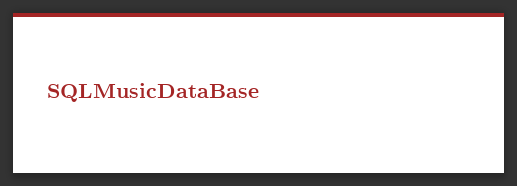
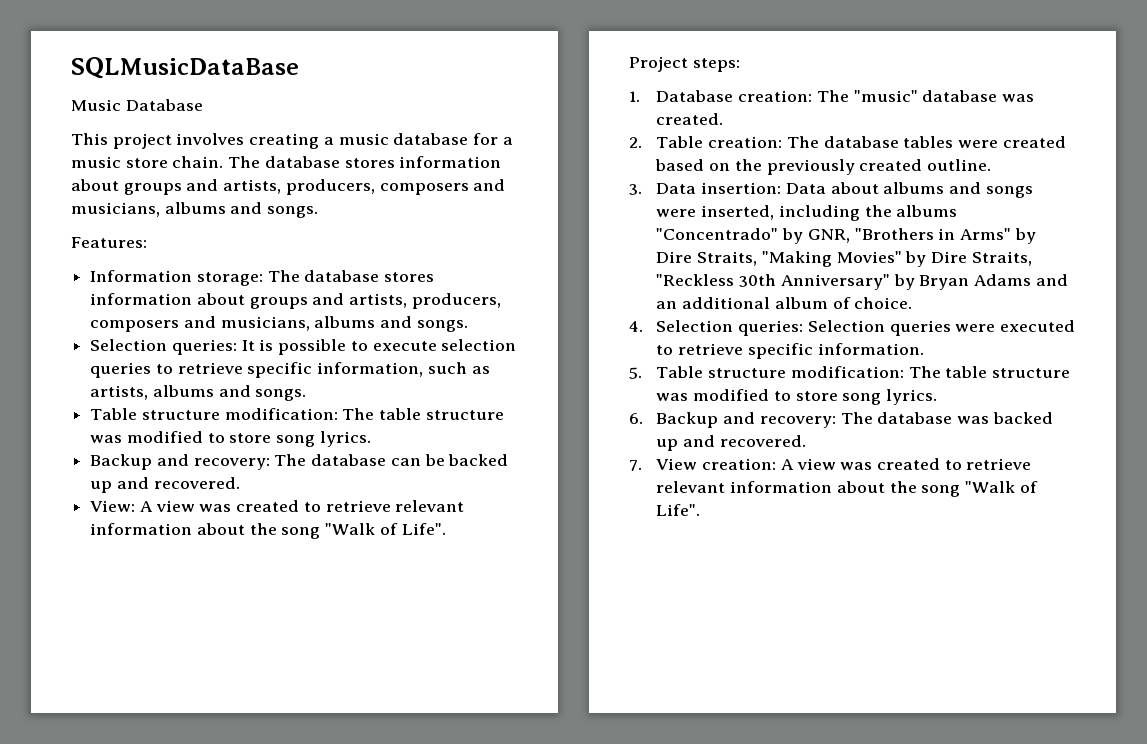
+ Music Database
+ This project involves creating a music database for a music store chain. The database stores information about groups and artists, producers, composers and musicians, albums and songs.
+ Features:
+ Information storage: The database stores information about groups and artists, producers, composers and musicians, albums and songs.
+ Selection queries: It is possible to execute selection queries to retrieve specific information, such as artists, albums and songs.
+ Table structure modification: The table structure was modified to store song lyrics.
+ Backup and recovery: The database can be backed up and recovered.
+ View: A view was created to retrieve relevant information about the song "Walk of Life".
+ Project steps:
+ 1. Database creation: The "music" database was created.
+ 2. Table creation: The database tables were created based on the previously created outline.
+ 3. Data insertion: Data about albums and songs were inserted, including the albums "Concentrado" by GNR, "Brothers in Arms" by Dire Straits, "Making Movies" by Dire Straits, "Reckless 30th Anniversary" by Bryan Adams and an additional album of choice.
+ 4. Selection queries: Selection queries were executed to retrieve specific information.
+ 5. Table structure modification: The table structure was modified to store song lyrics.
+ 6. Backup and recovery: The database was backed up and recovered.
+ 7. View creation: A view was created to retrieve relevant information about the song "Walk of Life".

